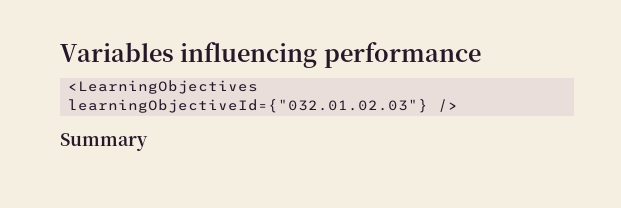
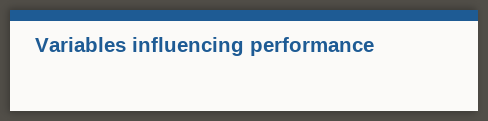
- <LearningObjectives learningObjectiveId={"032.01.02.03"} />
- Summary

